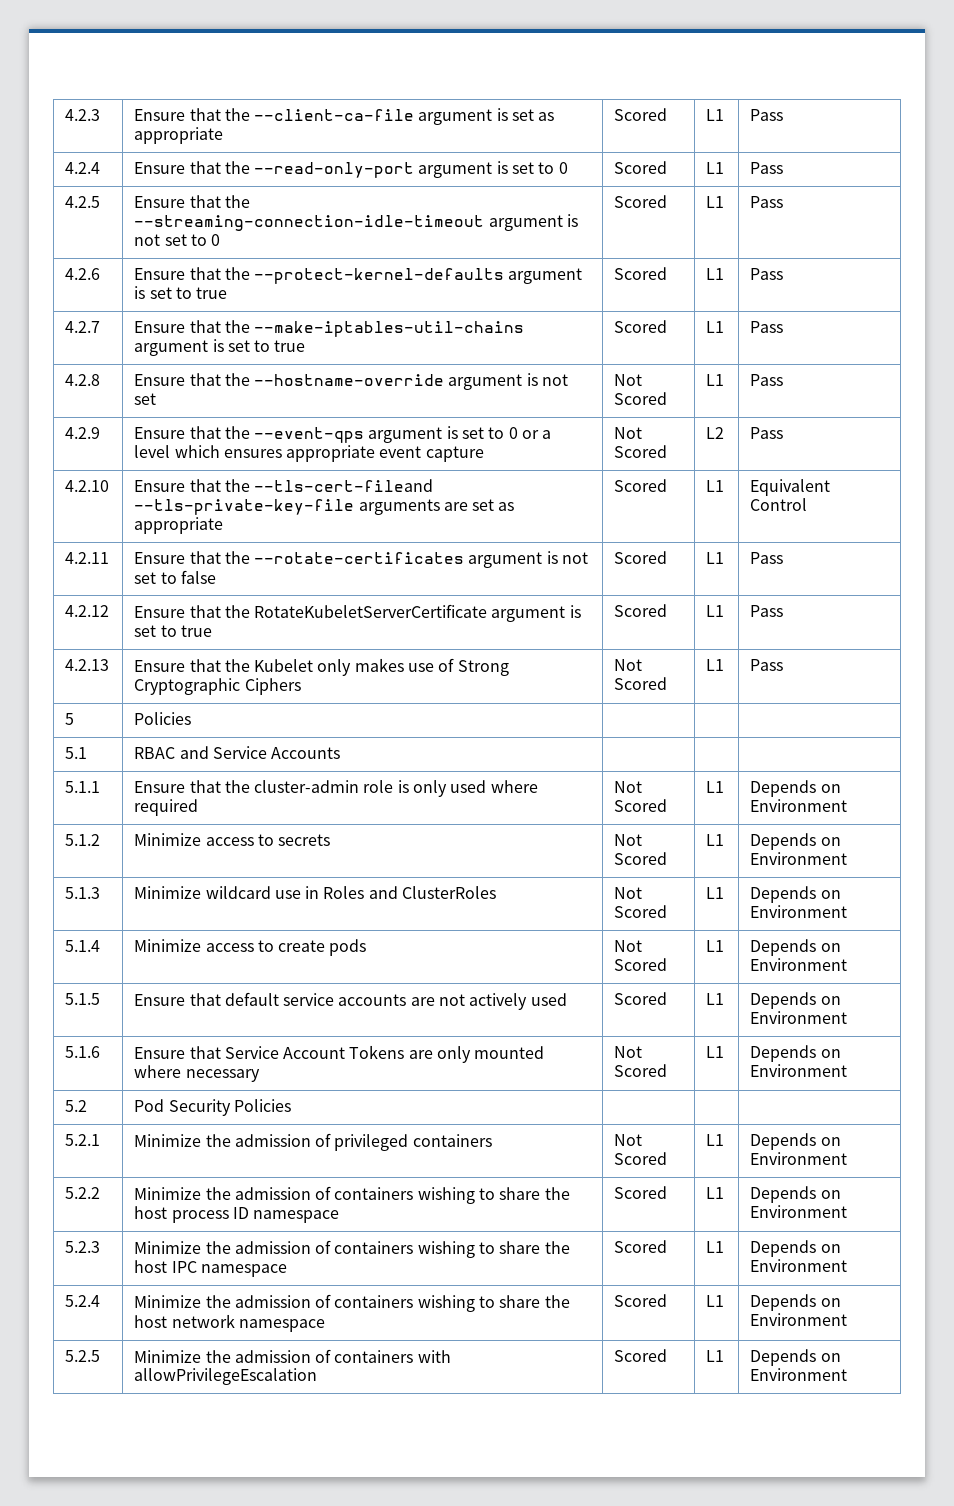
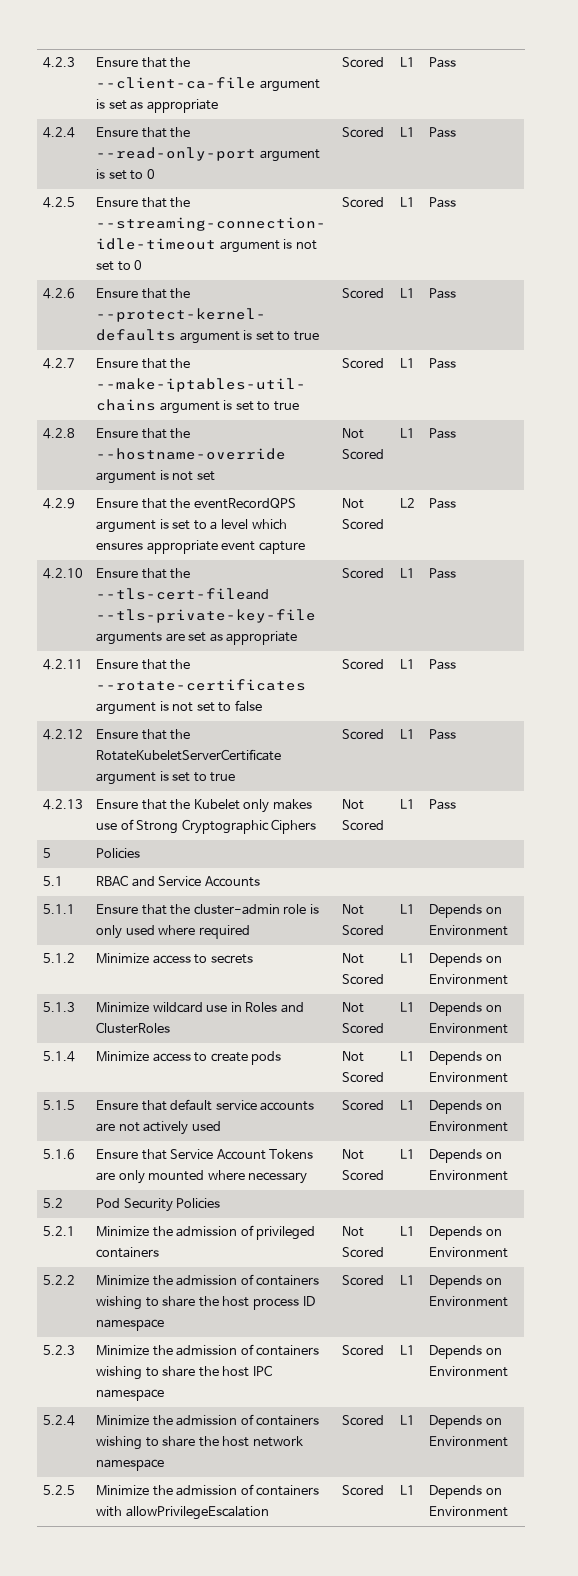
- 4.2.9 | Ensure that the --event-qps argument is set to 0 or a level which ensures appropriate event capture | Not Scored | L2 | Pass
+ 4.2.9 | Ensure that the eventRecordQPS argument is set to a level which ensures appropriate event capture | Not Scored | L2 | Pass
- 4.2.10 | Ensure that the --tls-cert-fileand --tls-private-key-file arguments are set as appropriate | Scored | L1 | Equivalent Control
+ 4.2.10 | Ensure that the --tls-cert-fileand --tls-private-key-file arguments are set as appropriate | Scored | L1 | Pass

